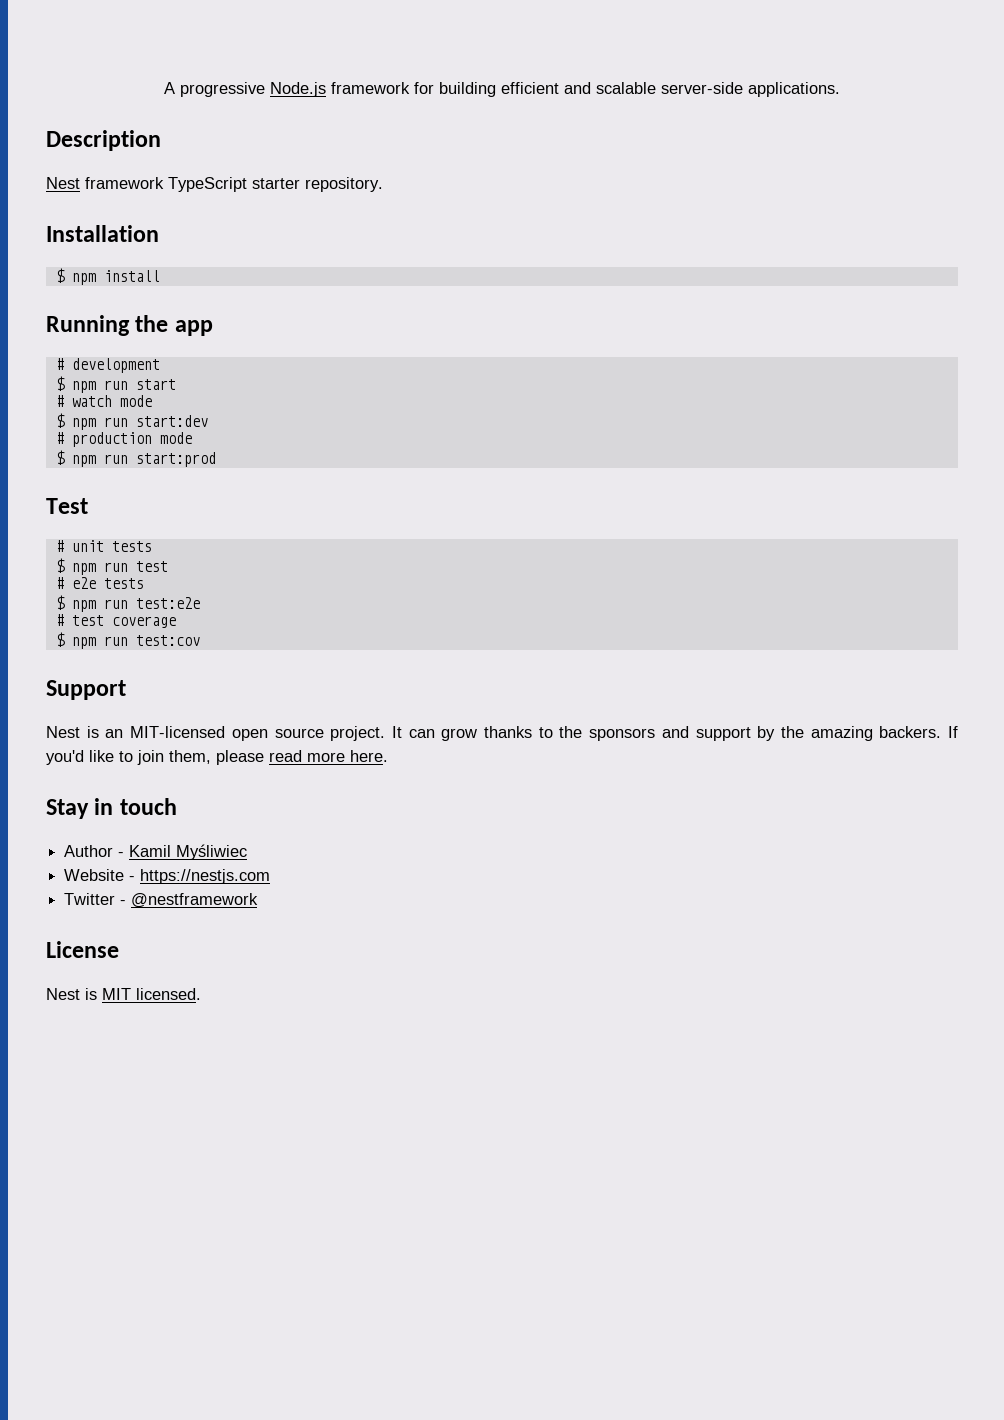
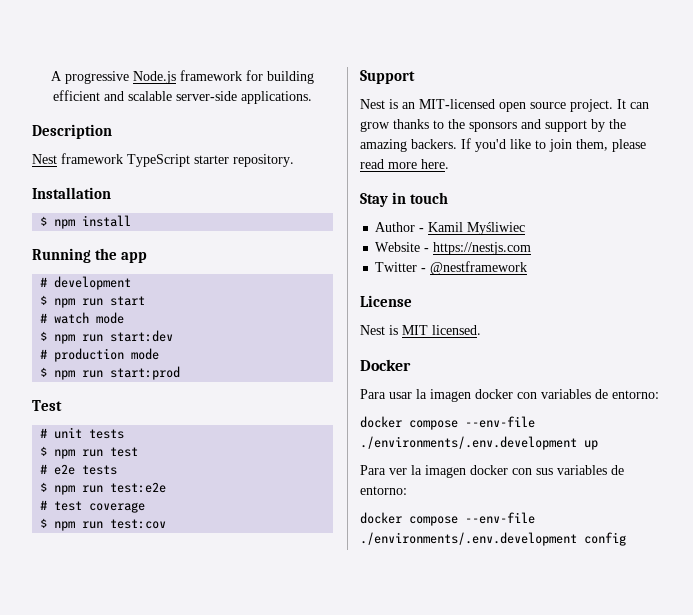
+ Docker
+ Para usar la imagen docker con variables de entorno:
+ docker compose --env-file ./environments/.env.development up
+ Para ver la imagen docker con sus variables de entorno:
+ docker compose --env-file ./environments/.env.development config

